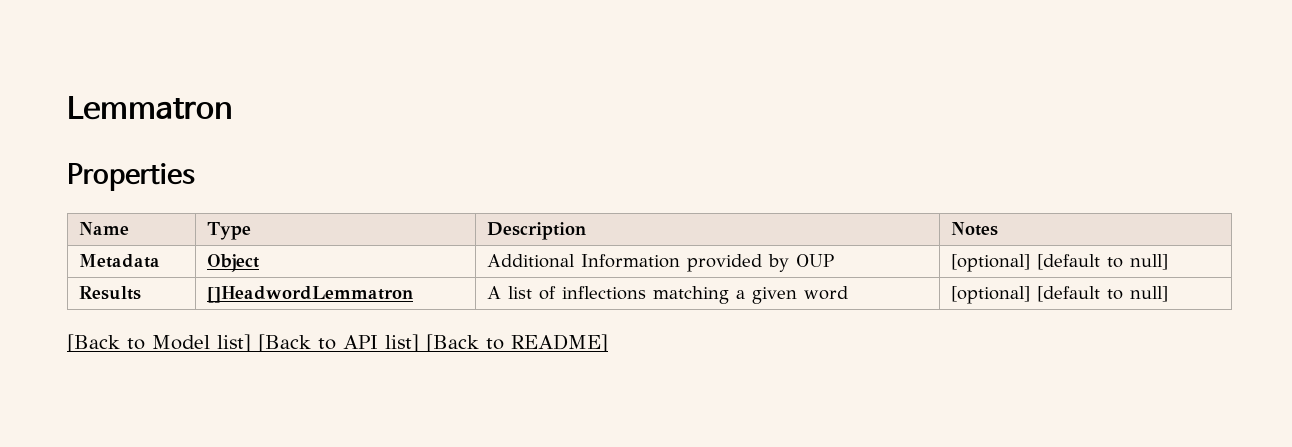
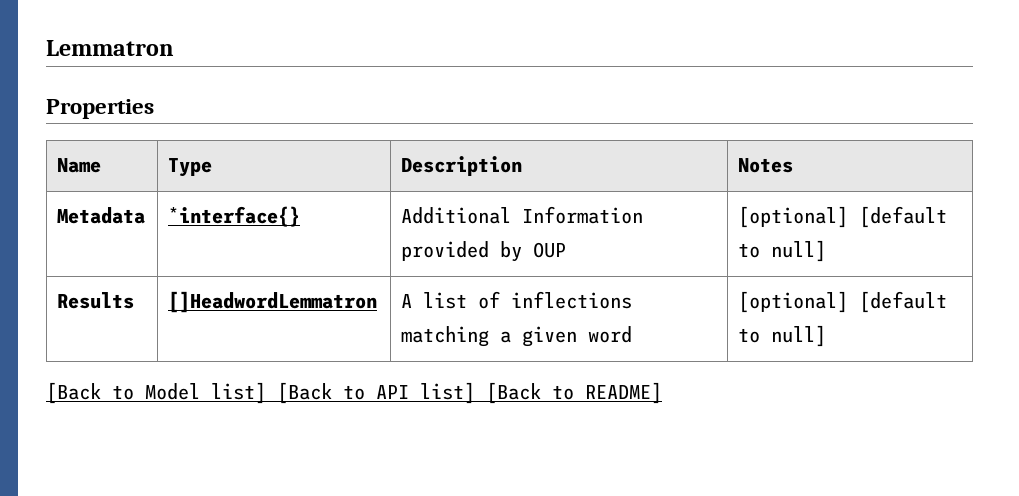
- Metadata | Object | Additional Information provided by OUP | [optional] [default to null]
+ Metadata | *interface{} | Additional Information provided by OUP | [optional] [default to null]

